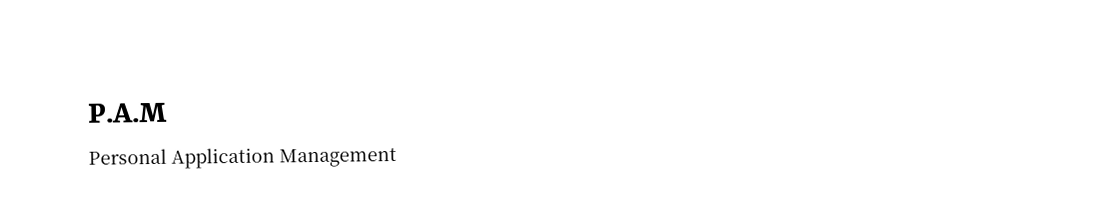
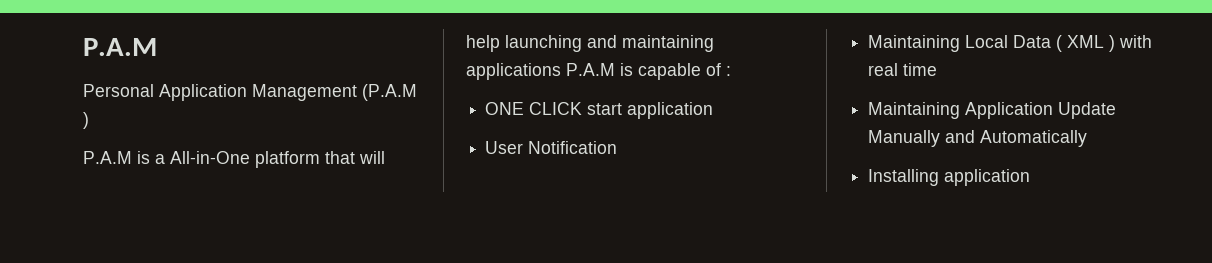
- Personal Application Management
+ Personal Application Management (P.A.M )
+ P.A.M is a All-in-One platform that will help launching and maintaining applications P.A.M is capable of :
+ ONE CLICK start application
+ User Notification
+ Maintaining Local Data ( XML ) with real time
+ Maintaining Application Update Manually and Automatically
+ Installing application

